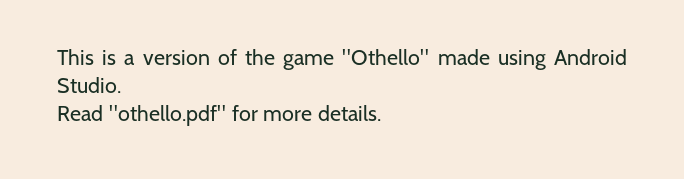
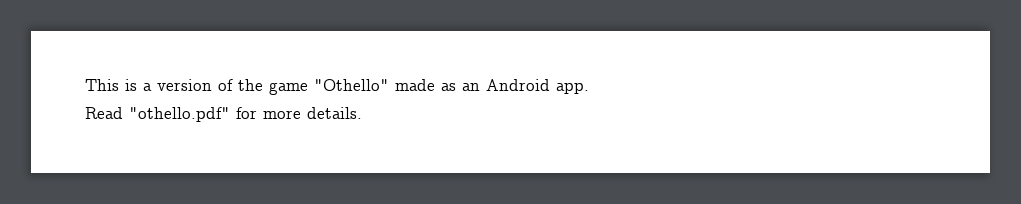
- This is a version of the game "Othello" made using Android Studio.
+ This is a version of the game "Othello" made as an Android app.

